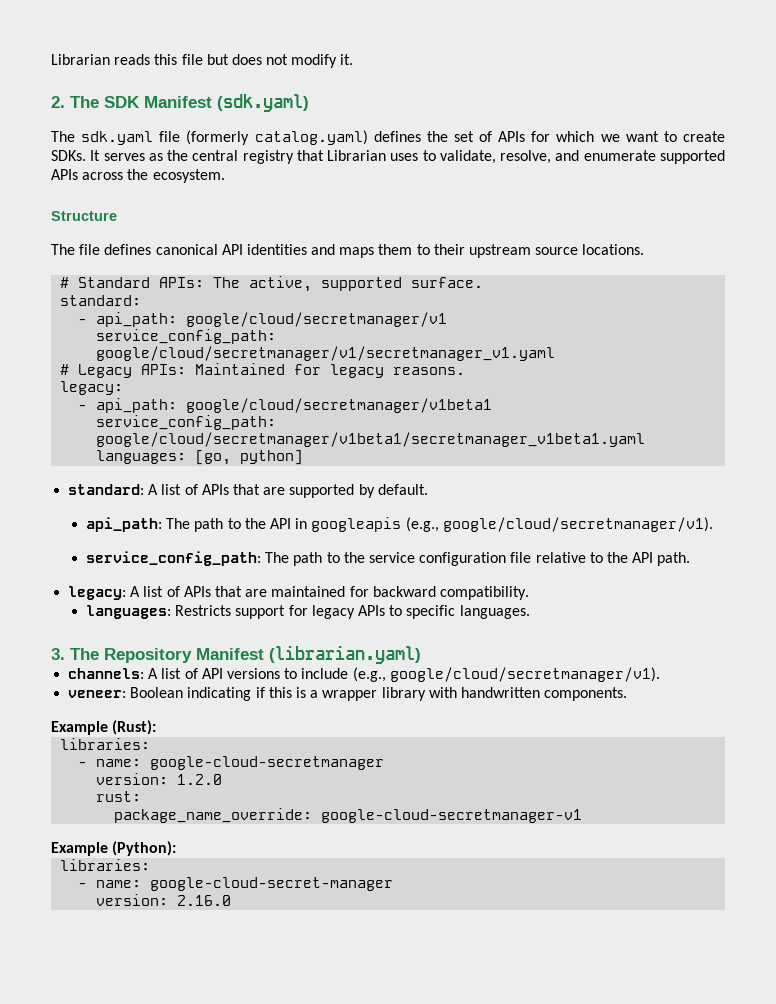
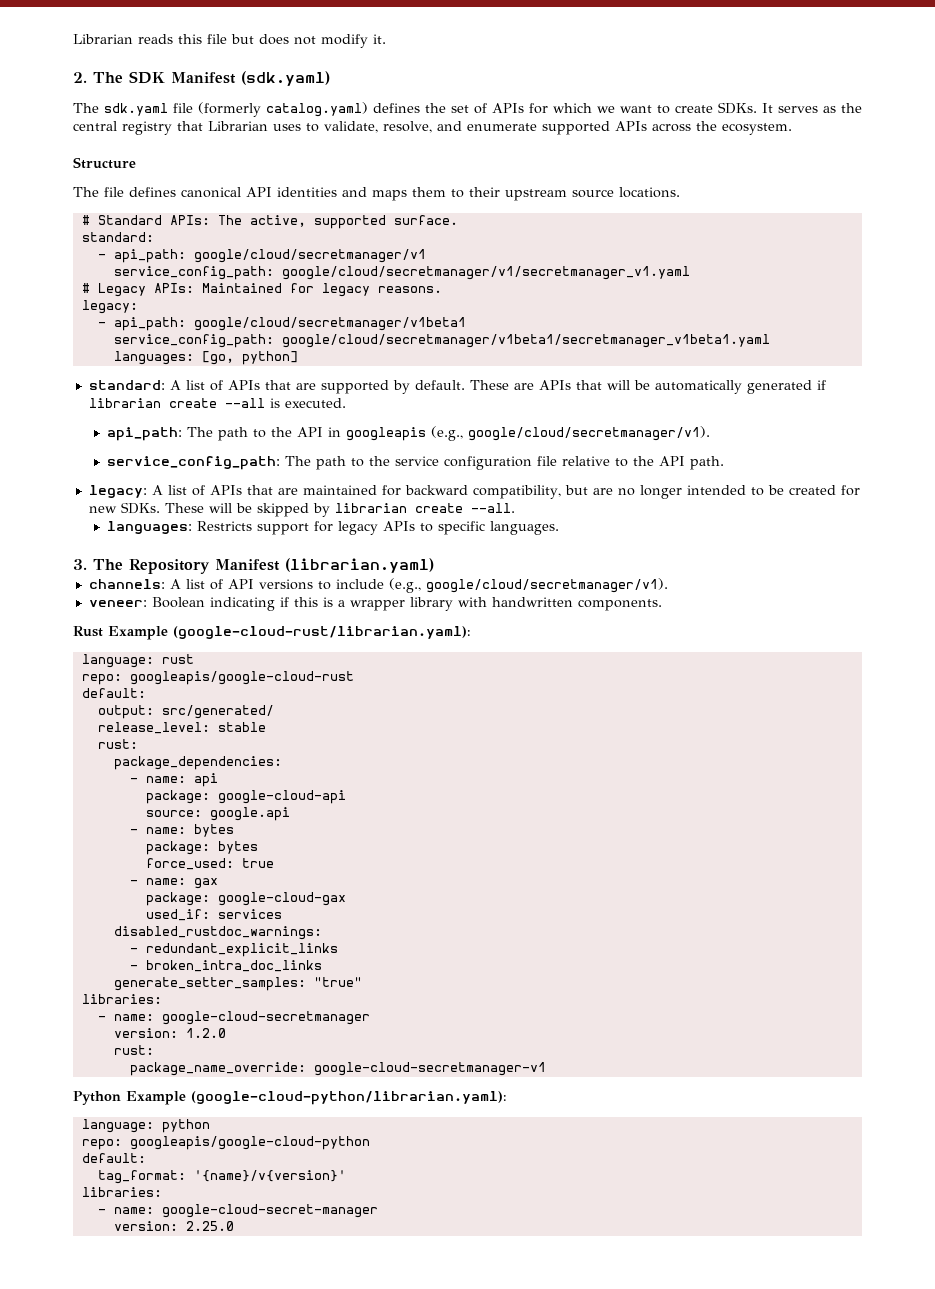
+ These are APIs that will be automatically generated if librarian create --all is executed.
- legacy: A list of APIs that are maintained for backward compatibility.
+ legacy: A list of APIs that are maintained for backward compatibility, but are no longer intended to be created for new SDKs. These will be skipped by librarian create --all.
- Example (Rust):
+ Rust Example (google-cloud-rust/librarian.yaml):
+ language: rust
+ repo: googleapis/google-cloud-rust
+ default:
+ output: src/generated/
+ release_level: stable
+ rust:
+ package_dependencies:
+ - name: api
+ package: google-cloud-api
+ source: google.api
+ - name: bytes
+ package: bytes
+ force_used: true
+ - name: gax
+ package: google-cloud-gax
+ used_if: services
+ disabled_rustdoc_warnings:
+ - redundant_explicit_links
+ - broken_intra_doc_links
+ generate_setter_samples: "true"
- Example (Python):
+ Python Example (google-cloud-python/librarian.yaml):
+ language: python
+ repo: googleapis/google-cloud-python
+ default:
+ tag_format: '{name}/v{version}'
- version: 2.16.0
+ version: 2.25.0

